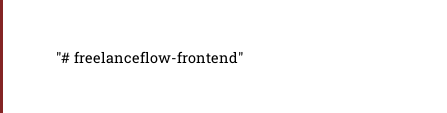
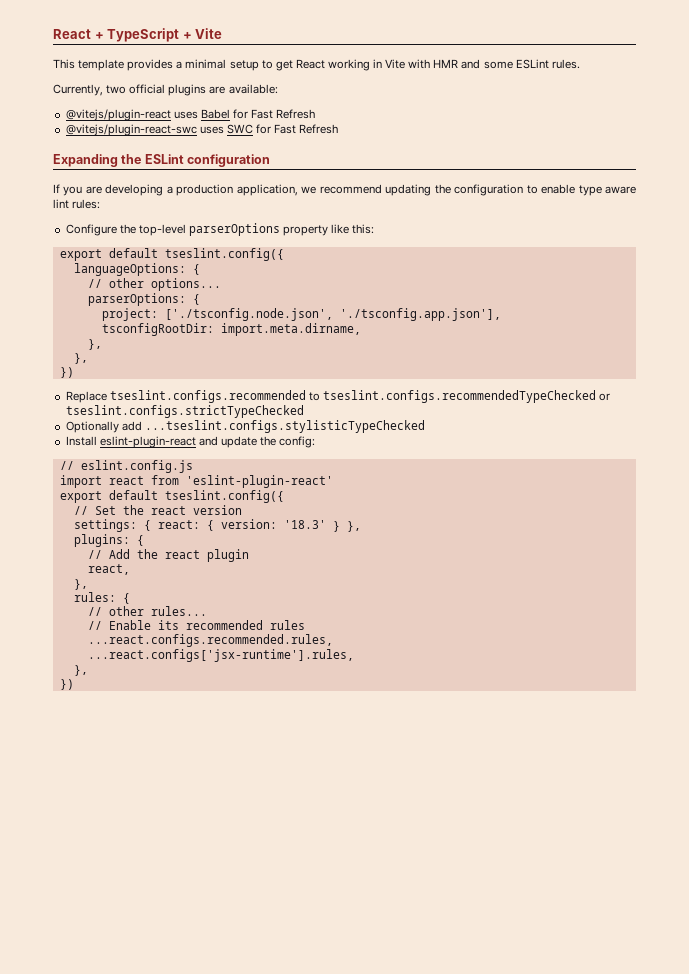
- "# freelanceflow-frontend"
+ React + TypeScript + Vite
+ This template provides a minimal setup to get React working in Vite with HMR and some ESLint rules.
+ Currently, two official plugins are available:
+ @vitejs/plugin-react uses Babel for Fast Refresh
+ @vitejs/plugin-react-swc uses SWC for Fast Refresh
+ Expanding the ESLint configuration
+ If you are developing a production application, we recommend updating the configuration to enable type aware lint rules:
+ Configure the top-level parserOptions property like this:
+ export default tseslint.config({
+ languageOptions: {
+ // other options...
+ parserOptions: {
+ project: ['./tsconfig.node.json', './tsconfig.app.json'],
+ tsconfigRootDir: import.meta.dirname,
+ },
+ },
+ })
+ Replace tseslint.configs.recommended to tseslint.configs.recommendedTypeChecked or tseslint.configs.strictTypeChecked
+ Optionally add ...tseslint.configs.stylisticTypeChecked
+ Install eslint-plugin-react and update the config:
+ // eslint.config.js
+ import react from 'eslint-plugin-react'
+ export default tseslint.config({
+ // Set the react version
+ settings: { react: { version: '18.3' } },
+ plugins: {
+ // Add the react plugin
+ react,
+ },
+ rules: {
+ // other rules...
+ // Enable its recommended rules
+ ...react.configs.recommended.rules,
+ ...react.configs['jsx-runtime'].rules,
+ },
+ })

